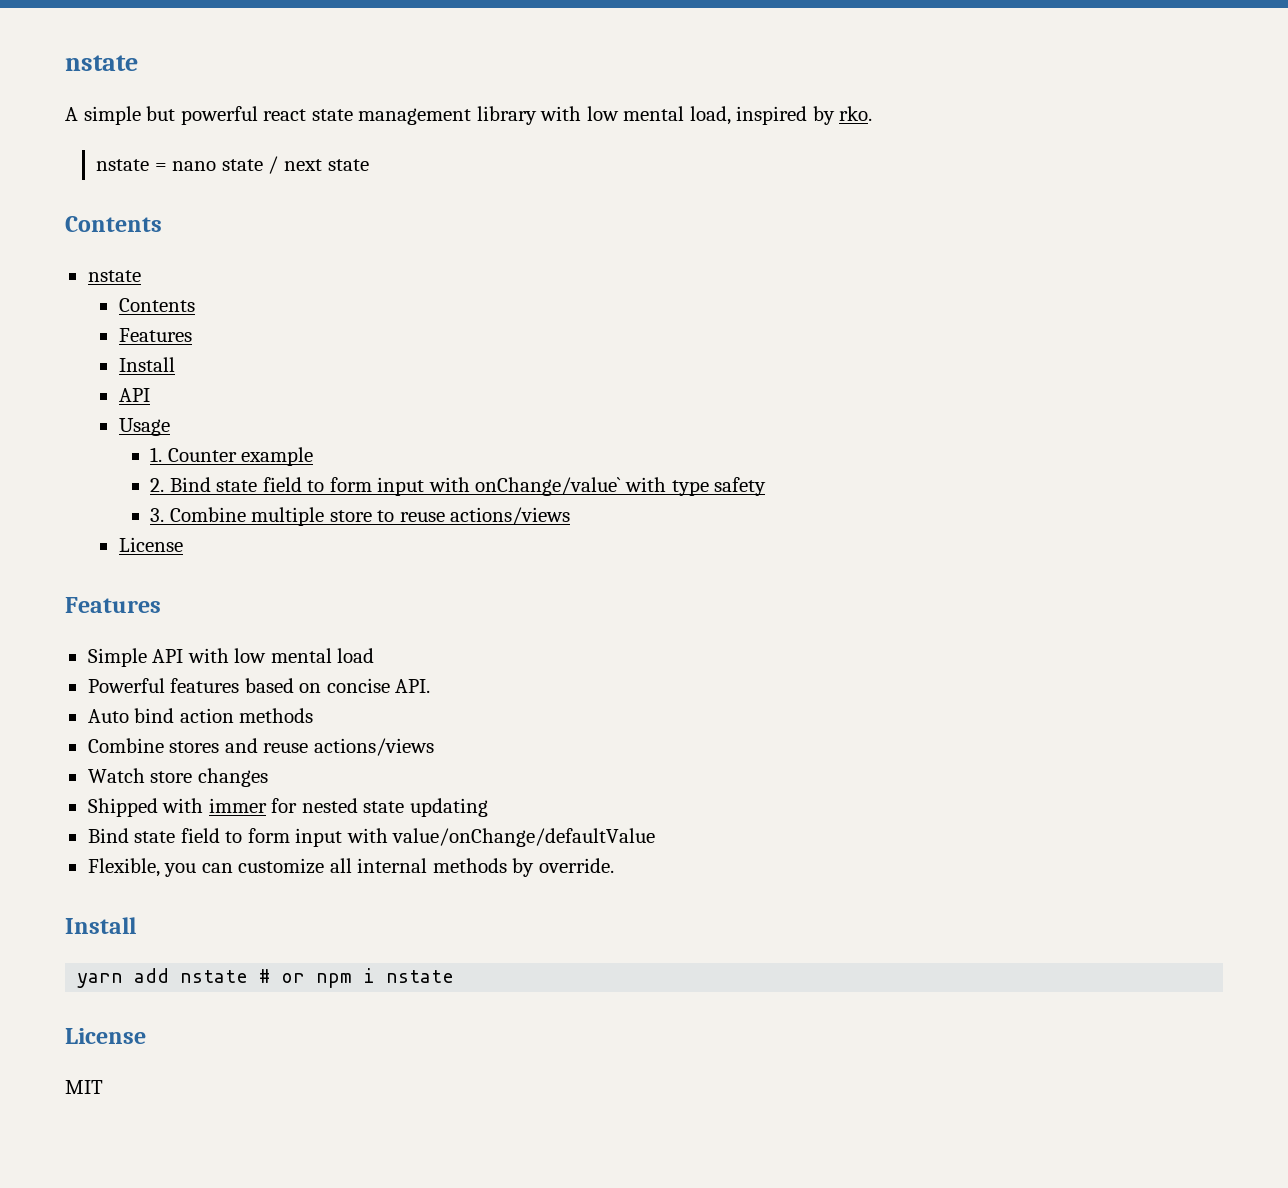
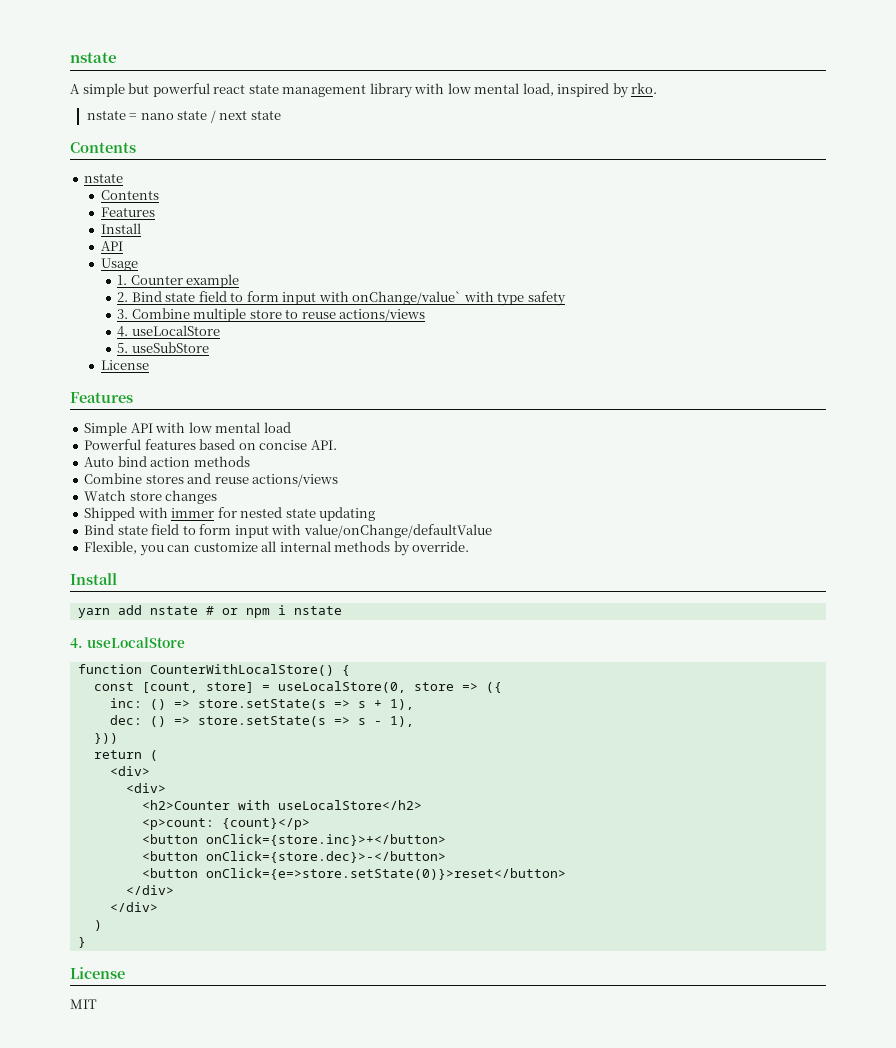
  3. Combine multiple store to reuse actions/views
+ 4. useLocalStore
+ 5. useSubStore
  yarn add nstate # or npm i nstate
+ 4. useLocalStore
+ function CounterWithLocalStore() {
+ const [count, store] = useLocalStore(0, store => ({
+ inc: () => store.setState(s => s + 1),
+ dec: () => store.setState(s => s - 1),
+ }))
+ return (
+ <div>
+ <div>
+ <h2>Counter with useLocalStore</h2>
+ <p>count: {count}</p>
+ <button onClick={store.inc}>+</button>
+ <button onClick={store.dec}>-</button>
+ <button onClick={e=>store.setState(0)}>reset</button>
+ </div>
+ </div>
+ )
+ }

